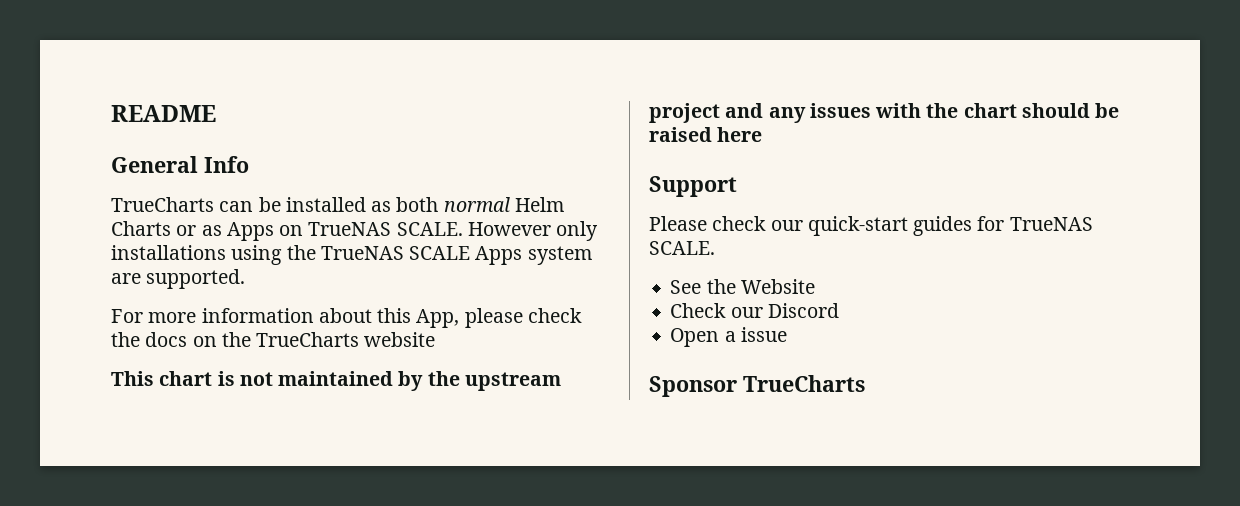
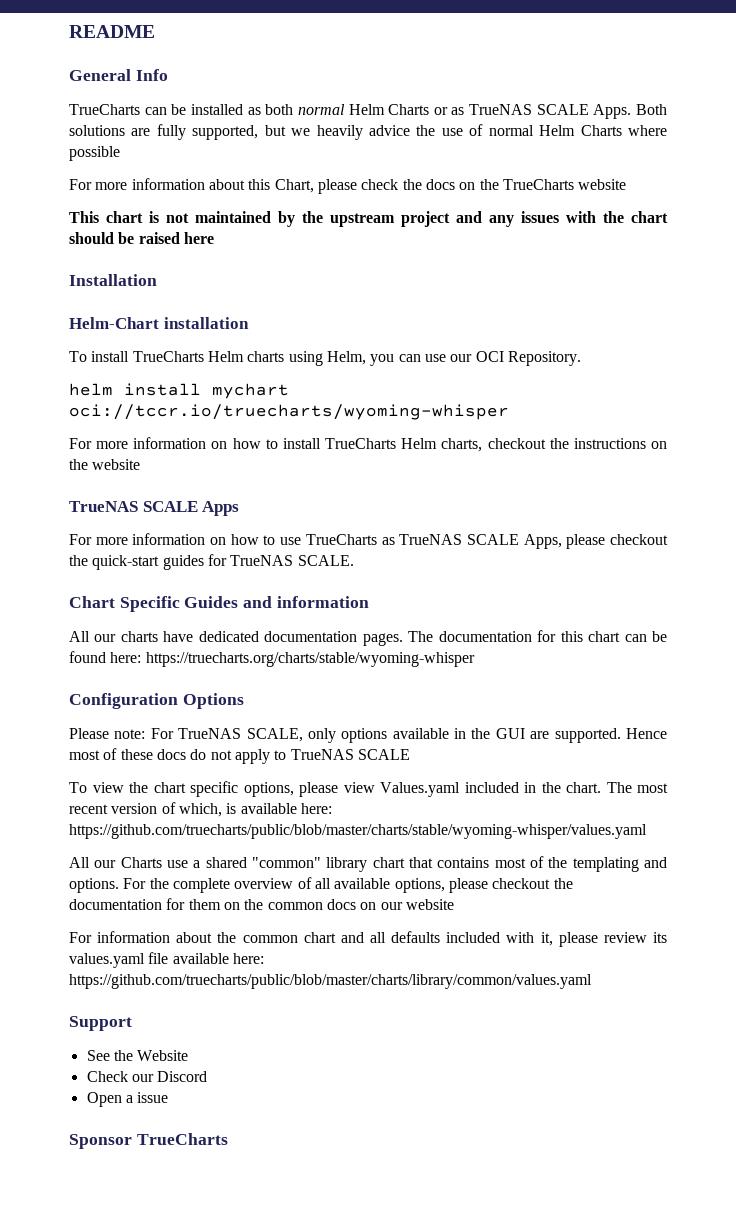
- TrueCharts can be installed as both normal Helm Charts or as Apps on TrueNAS SCALE. However only installations using the TrueNAS SCALE Apps system are supported.
+ TrueCharts can be installed as both normal Helm Charts or as TrueNAS SCALE Apps. Both solutions are fully supported, but we heavily advice the use of normal Helm Charts where possible
- For more information about this App, please check the docs on the TrueCharts website
+ For more information about this Chart, please check the docs on the TrueCharts website
- Support
- Please check our quick-start guides for TrueNAS SCALE.
+ Installation
+ Helm-Chart installation
+ To install TrueCharts Helm charts using Helm, you can use our OCI Repository.
+ helm install mychart oci://tccr.io/truecharts/wyoming-whisper
+ For more information on how to install TrueCharts Helm charts, checkout the instructions on the website
+ TrueNAS SCALE Apps
+ For more information on how to use TrueCharts as TrueNAS SCALE Apps, please checkout the quick-start guides for TrueNAS SCALE.
+ Chart Specific Guides and information
+ All our charts have dedicated documentation pages. The documentation for this chart can be found here: https://truecharts.org/charts/stable/wyoming-whisper
+ Configuration Options
+ Please note: For TrueNAS SCALE, only options available in the GUI are supported. Hence most of these docs do not apply to TrueNAS SCALE
+ To view the chart specific options, please view Values.yaml included in the chart. The most recent version of which, is available here: https://github.com/truecharts/public/blob/master/charts/stable/wyoming-whisper/values.yaml
+ All our Charts use a shared "common" library chart that contains most of the templating and options. For the complete overview of all available options, please checkout the documentation for them on the common docs on our website
+ For information about the common chart and all defaults included with it, please review its values.yaml file available here: https://github.com/truecharts/public/blob/master/charts/library/common/values.yaml
+ Support

